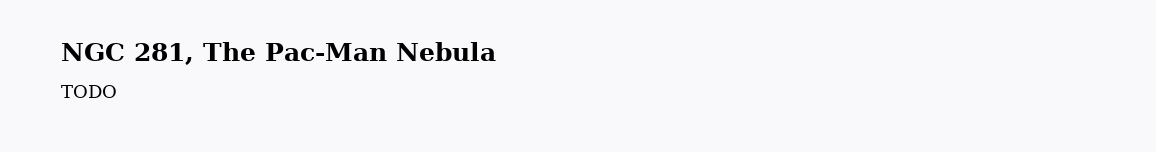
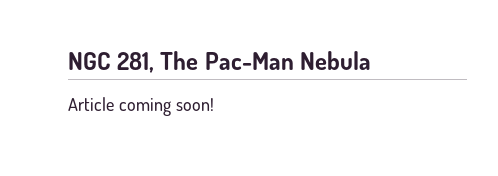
- TODO
+ Article coming soon!

